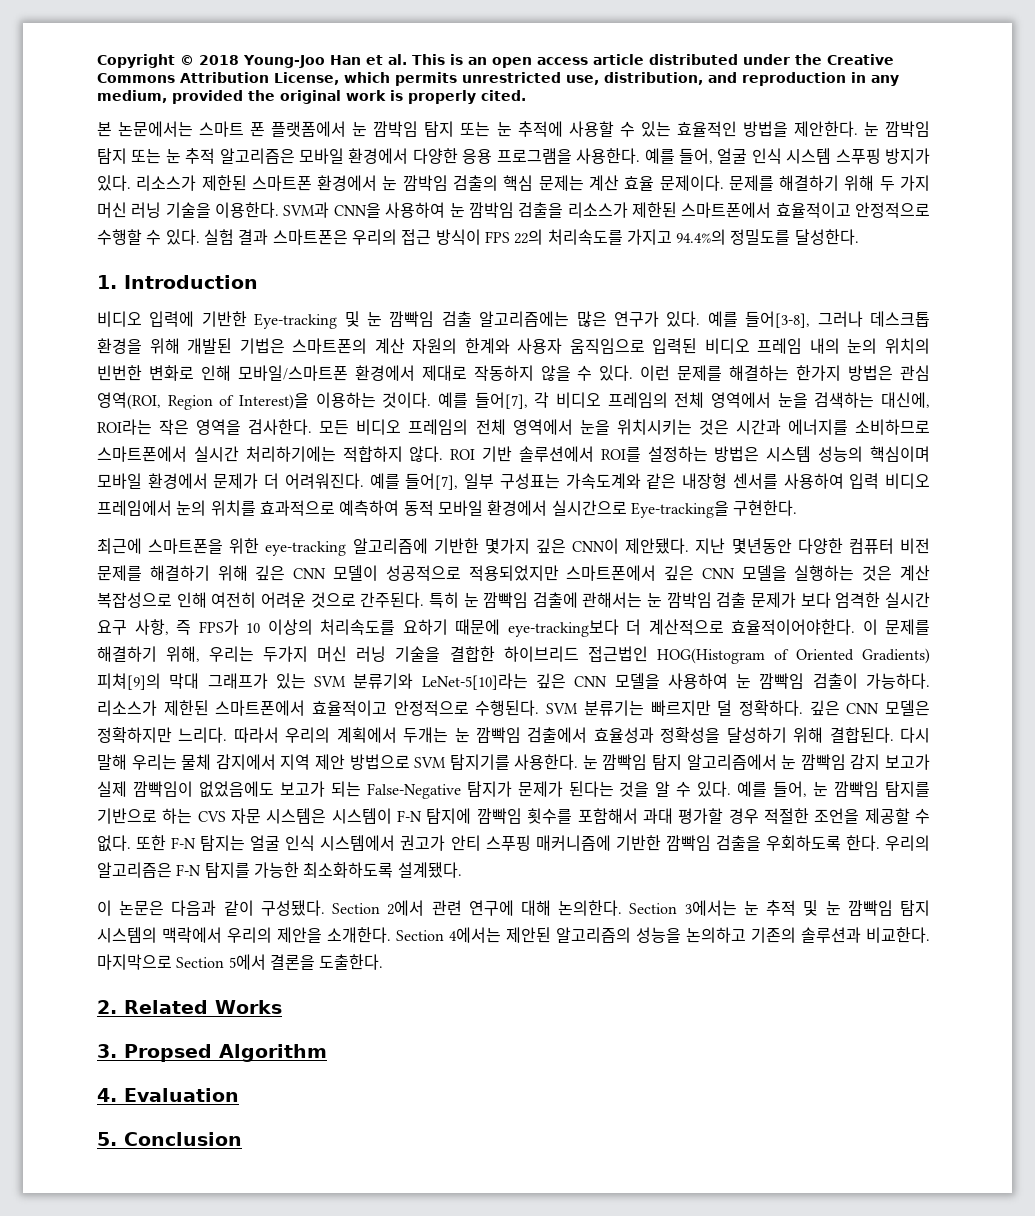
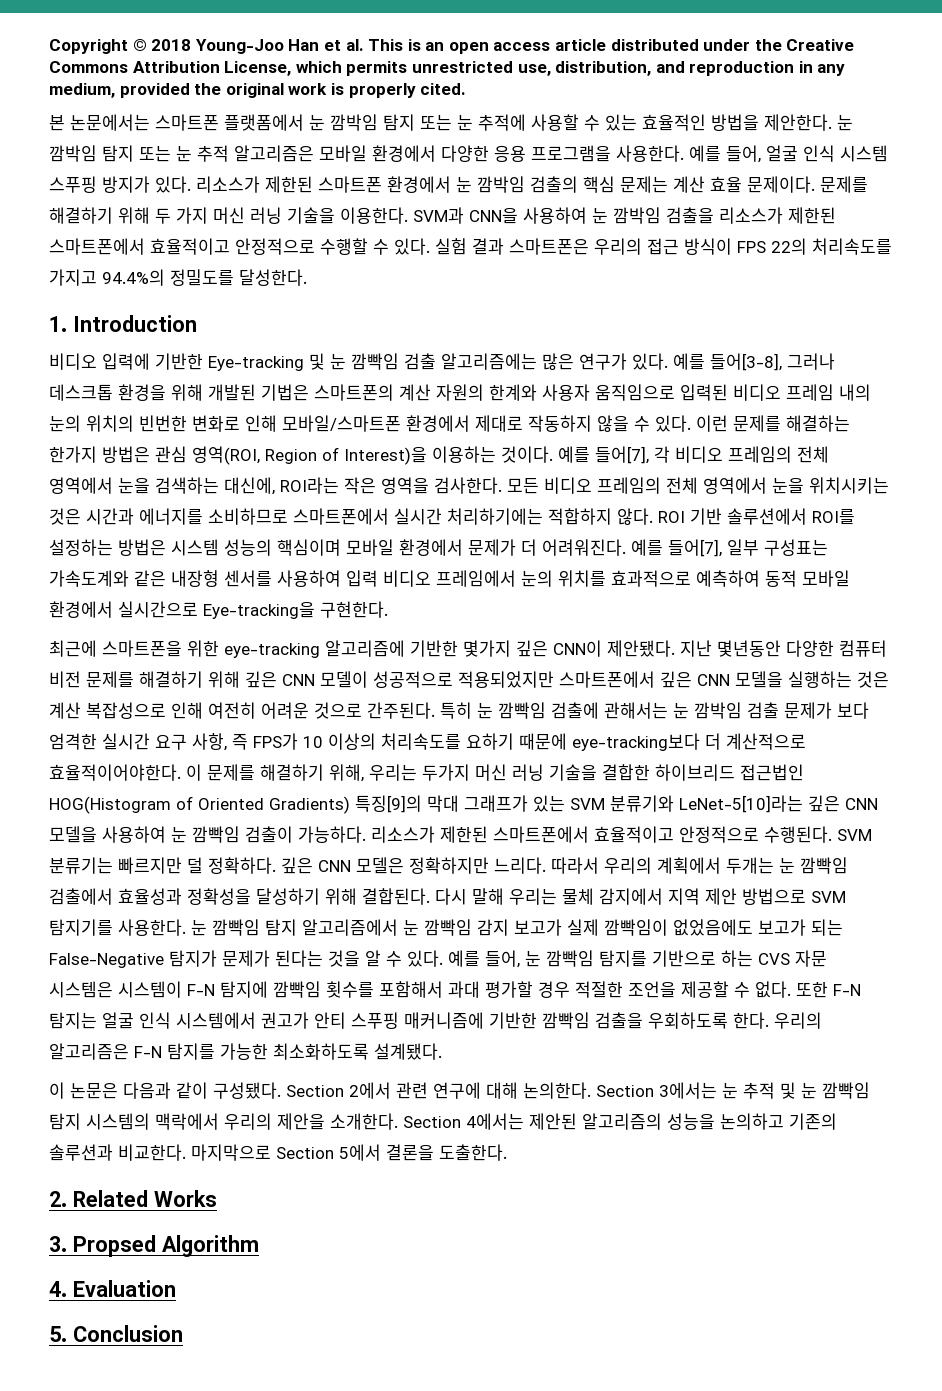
- 본 논문에서는 스마트 폰 플랫폼에서 눈 깜박임 탐지 또는 눈 추적에 사용할 수 있는 효율적인 방법을 제안한다.
+ 본 논문에서는 스마트폰 플랫폼에서 눈 깜박임 탐지 또는 눈 추적에 사용할 수 있는 효율적인 방법을 제안한다.
- 이 문제를 해결하기 위해, 우리는 두가지 머신 러닝 기술을 결합한 하이브리드 접근법인 HOG(Histogram of Oriented Gradients) 피쳐[9]의 막대 그래프가 있는 SVM 분류기와 LeNet-5[10]라는 깊은 CNN 모델을 사용하여 눈 깜빡임 검출이 가능하다.
+ 이 문제를 해결하기 위해, 우리는 두가지 머신 러닝 기술을 결합한 하이브리드 접근법인 HOG(Histogram of Oriented Gradients) 특징[9]의 막대 그래프가 있는 SVM 분류기와 LeNet-5[10]라는 깊은 CNN 모델을 사용하여 눈 깜빡임 검출이 가능하다.

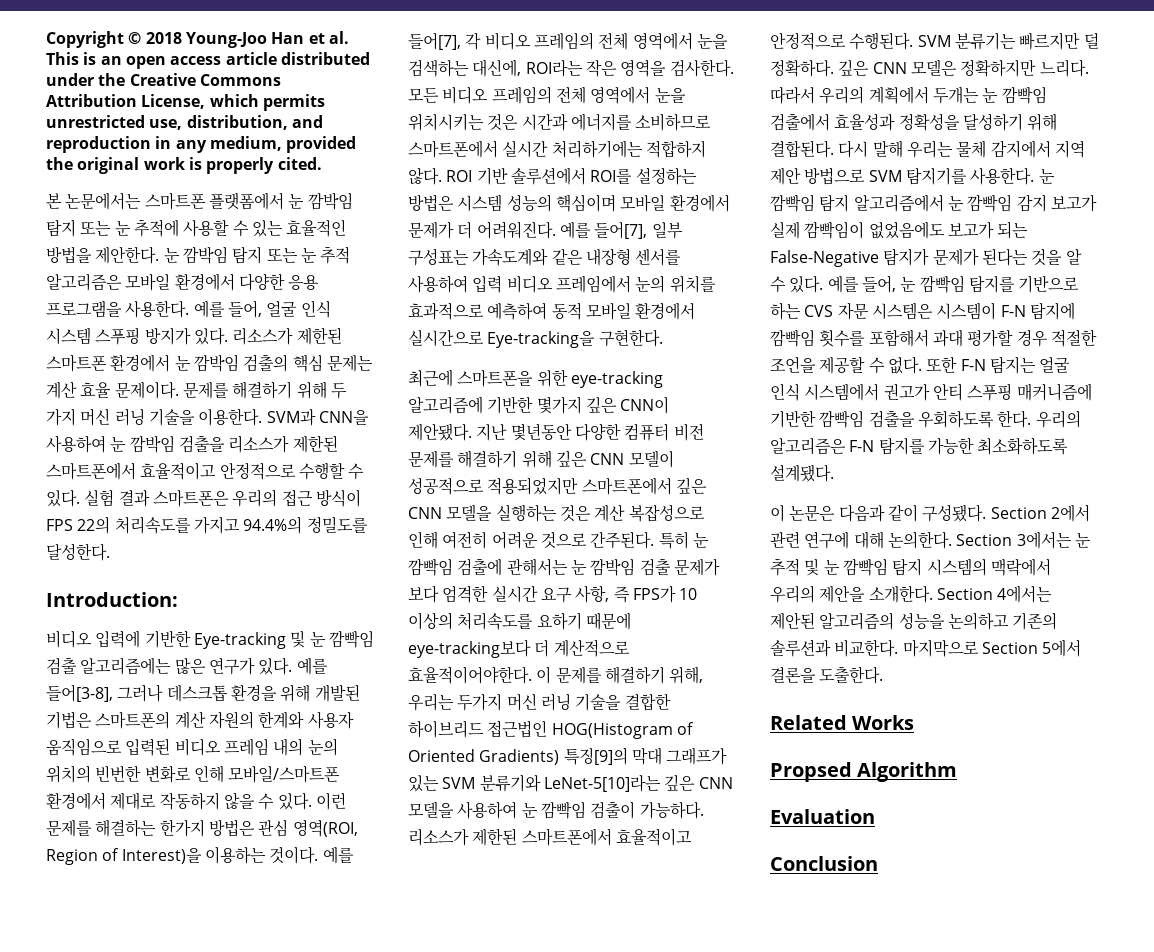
- 1. Introduction
+ Introduction:
- 2. Related Works
+ Related Works
- 3. Propsed Algorithm
+ Propsed Algorithm
- 4. Evaluation
+ Evaluation
- 5. Conclusion
+ Conclusion

